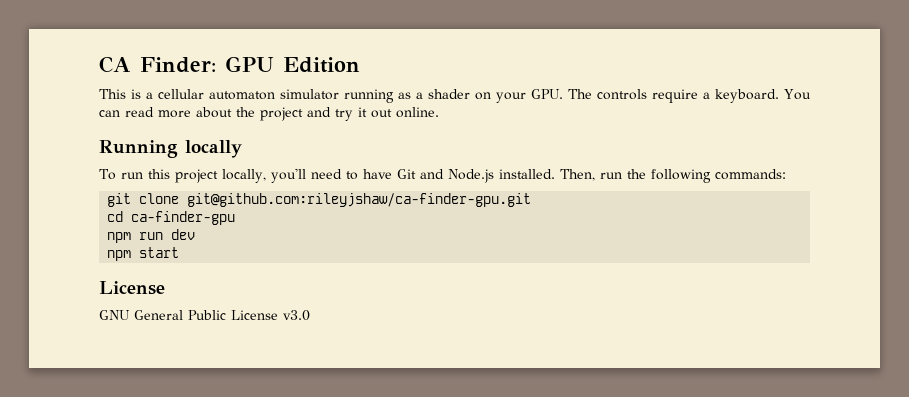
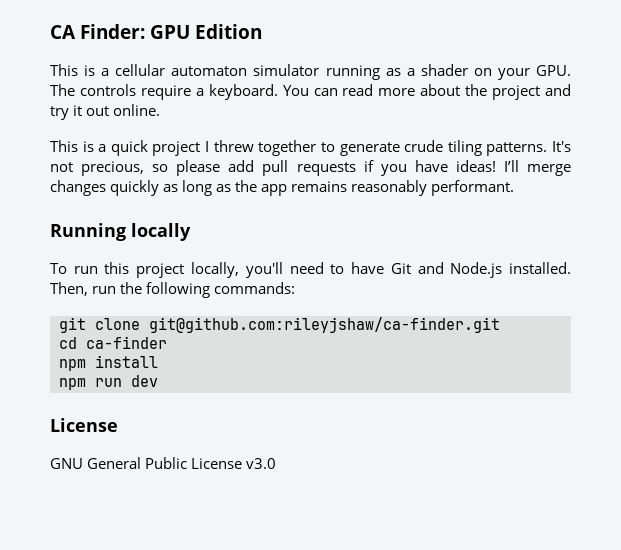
+ This is a quick project I threw together to generate crude tiling patterns. It's not precious, so please add pull requests if you have ideas! I’ll merge changes quickly as long as the app remains reasonably performant.
- git clone git@github.com:rileyjshaw/ca-finder-gpu.git
+ git clone git@github.com:rileyjshaw/ca-finder.git
- cd ca-finder-gpu
+ cd ca-finder
+ npm install
- npm start

